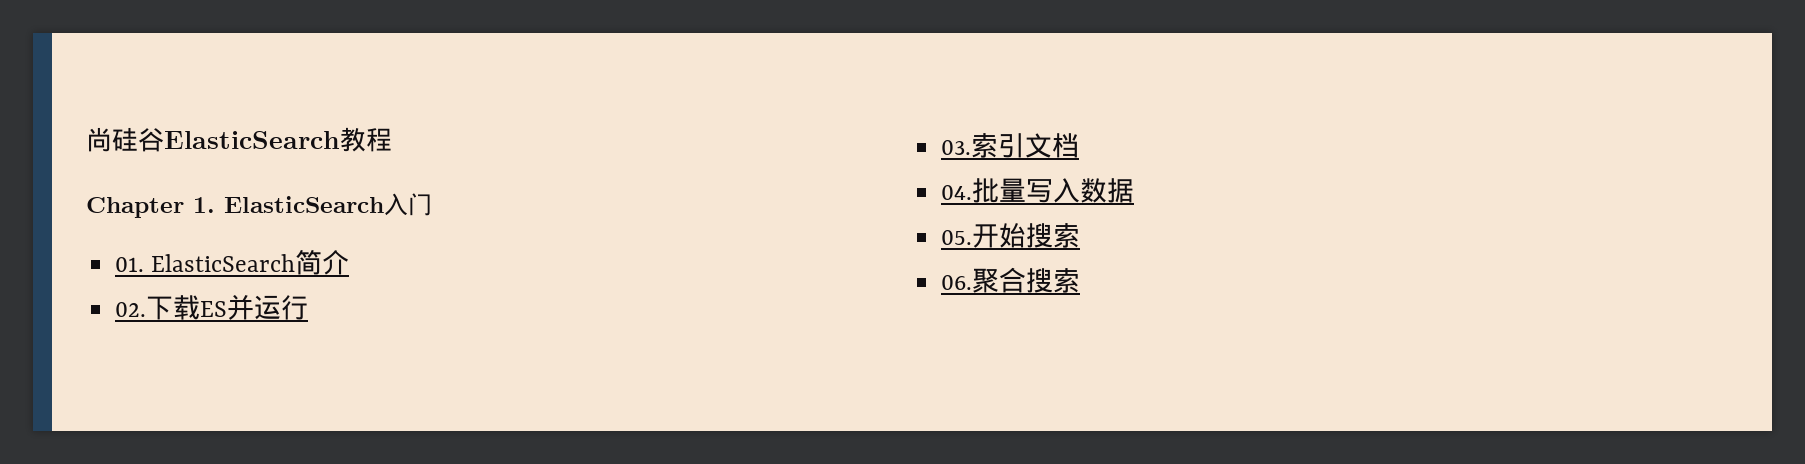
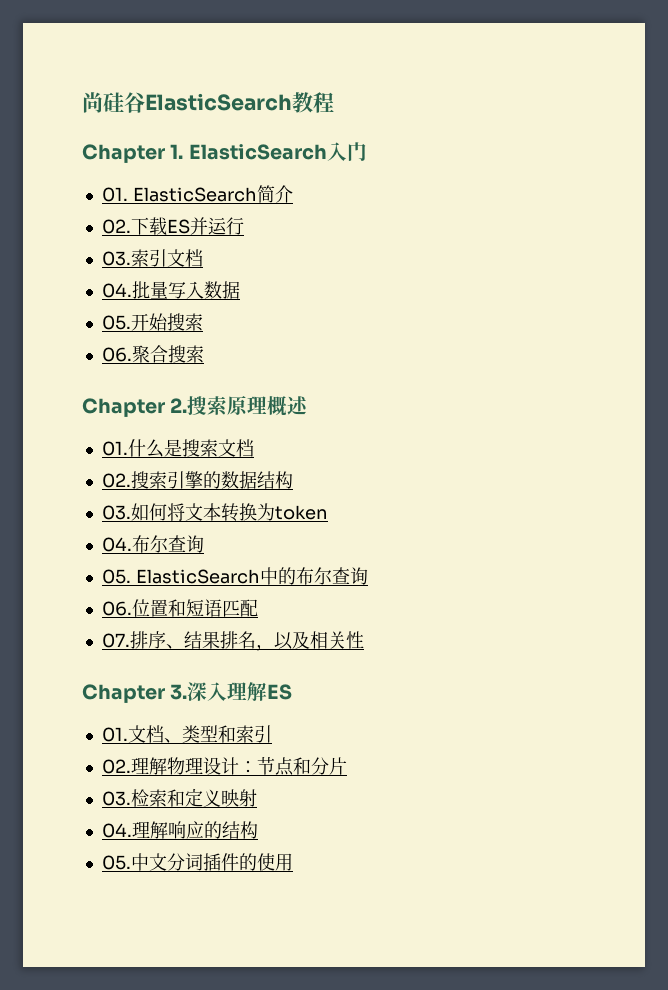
+ Chapter 2.搜索原理概述
+ 01.什么是搜索文档
+ 02.搜索引擎的数据结构
+ 03.如何将文本转换为token
+ 04.布尔查询
+ 05. ElasticSearch中的布尔查询
+ 06.位置和短语匹配
+ 07.排序、结果排名，以及相关性
+ Chapter 3.深入理解ES
+ 01.文档、类型和索引
+ 02.理解物理设计：节点和分片
+ 03.检索和定义映射
+ 04.理解响应的结构
+ 05.中文分词插件的使用

